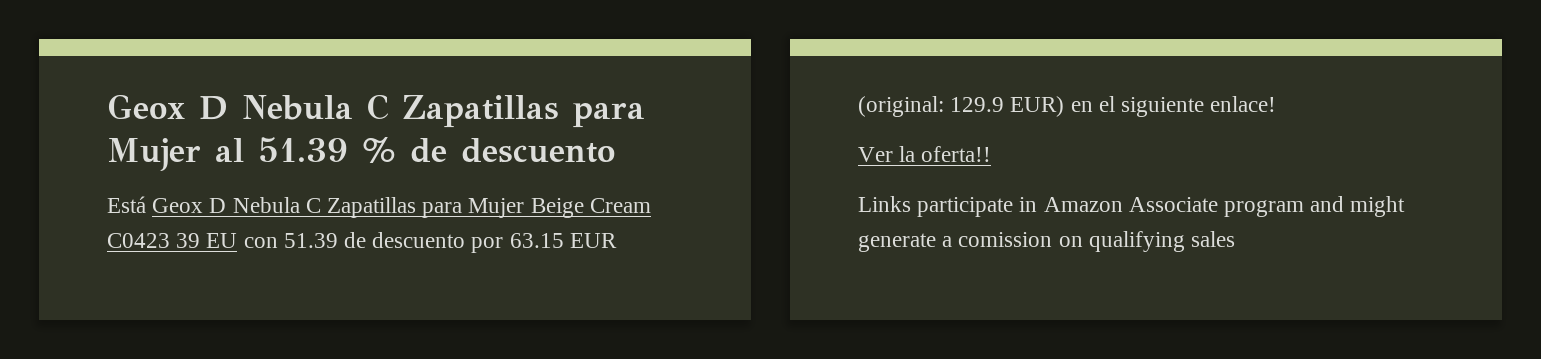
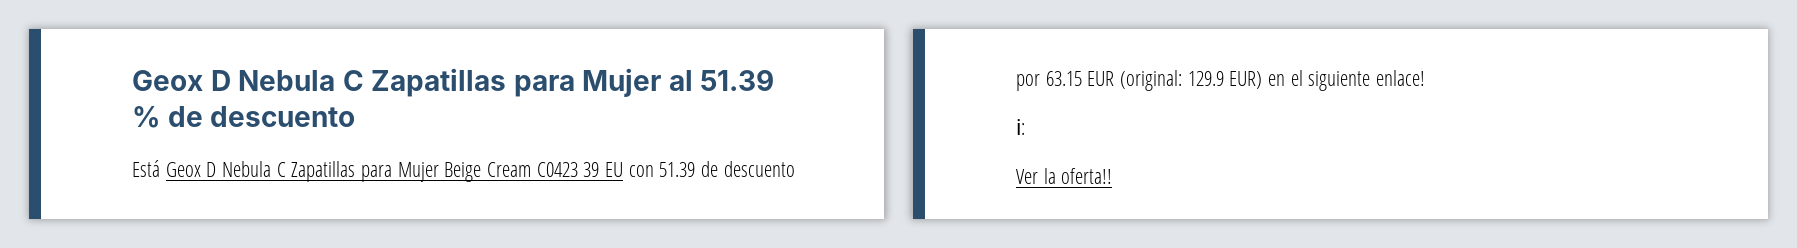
+ ℹ:
- Links participate in Amazon Associate program and might generate a comission on qualifying sales

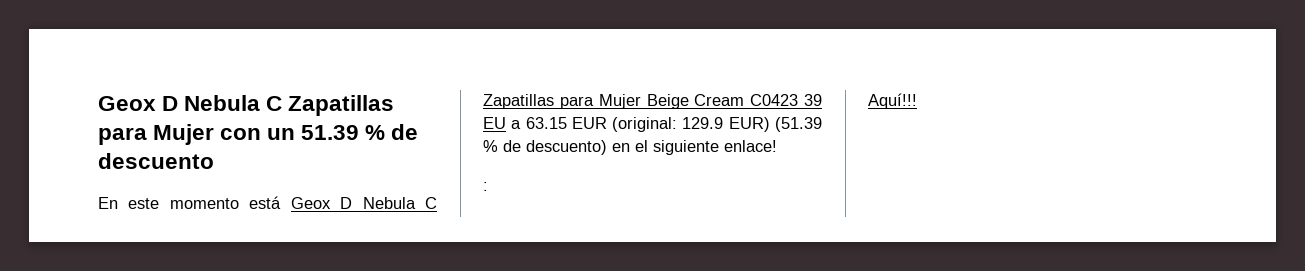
- Geox D Nebula C Zapatillas para Mujer al 51.39 % de descuento
+ Geox D Nebula C Zapatillas para Mujer con un 51.39 % de descuento
- Está Geox D Nebula C Zapatillas para Mujer Beige Cream C0423 39 EU con 51.39 de descuento por 63.15 EUR (original: 129.9 EUR) en el siguiente enlace!
+ En este momento está Geox D Nebula C Zapatillas para Mujer Beige Cream C0423 39 EU a 63.15 EUR (original: 129.9 EUR) (51.39 % de descuento) en el siguiente enlace!
- ℹ:
- Ver la oferta!!
+ :
+ Aquí!!!

